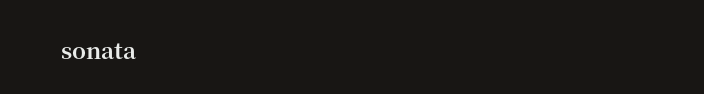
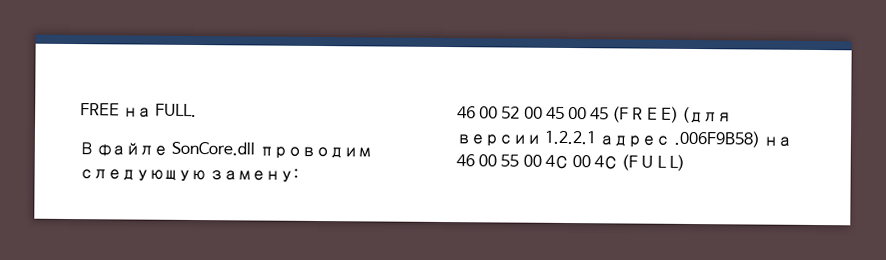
- sonata
+ FREE на FULL.
+ В файле SonCore.dll проводим следующую замену:
+ 46 00 52 00 45 00 45 (F R E E) (для версии 1.2.2.1 адрес .006F9B58) на 46 00 55 00 4С 00 4С (F U L L)

